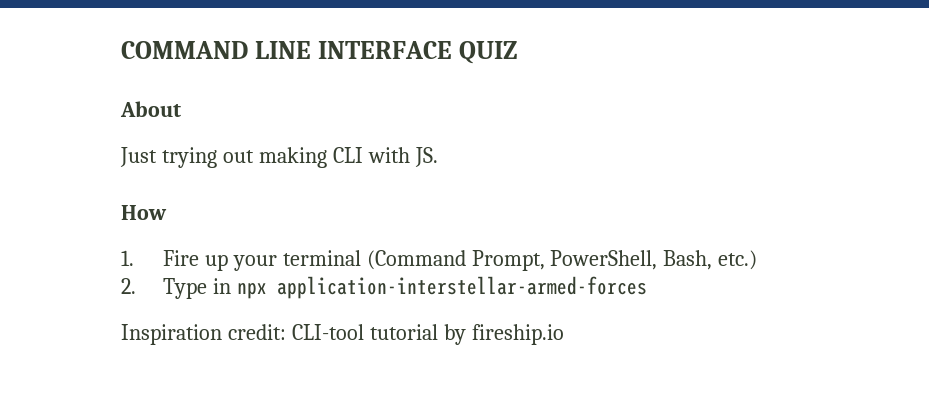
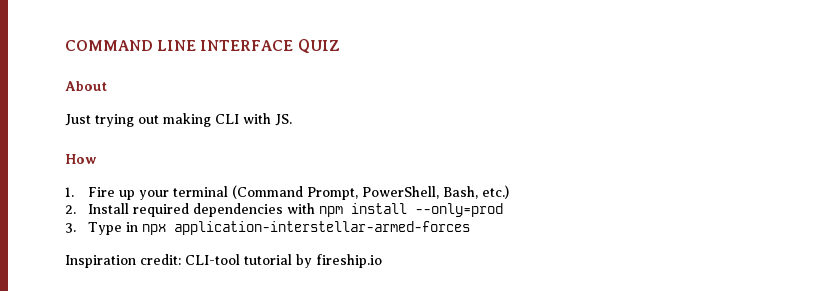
- 2. Type in npx application-interstellar-armed-forces
+ 2. Install required dependencies with npm install --only=prod
+ 3. Type in npx application-interstellar-armed-forces

